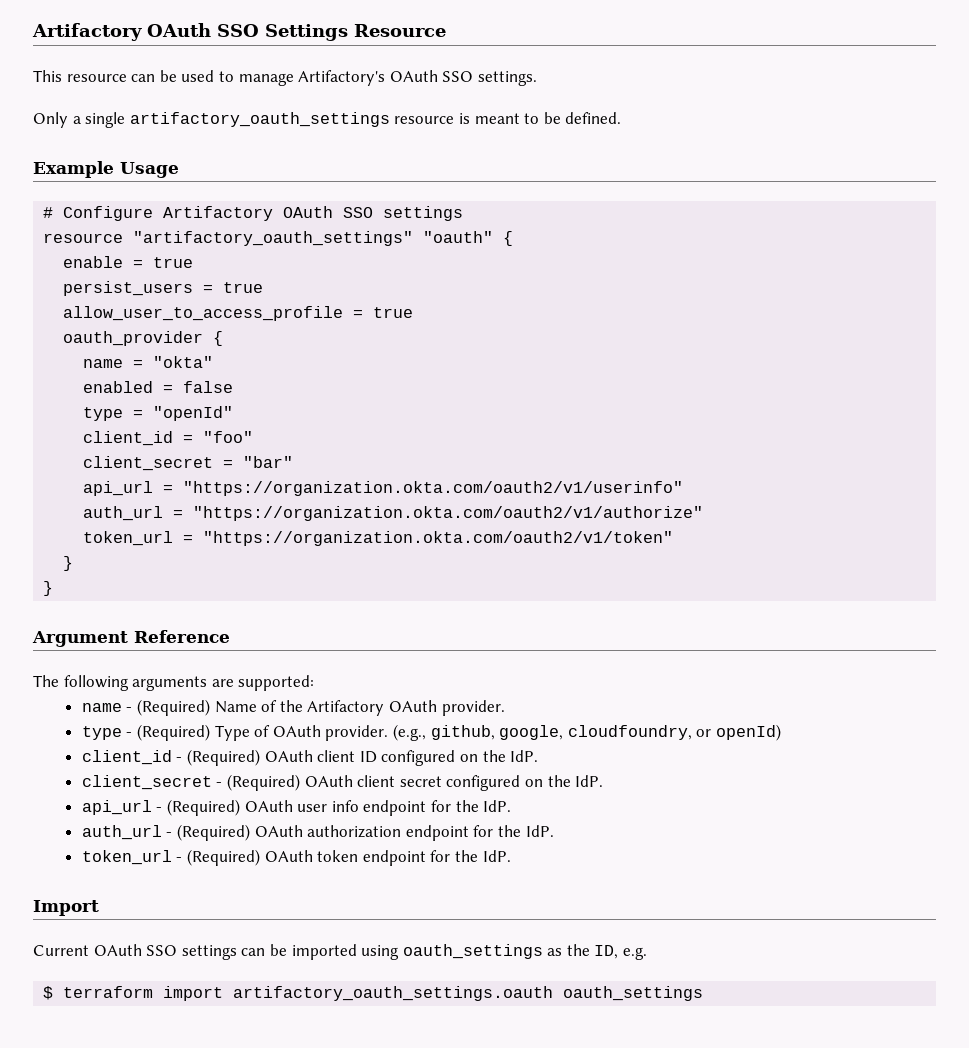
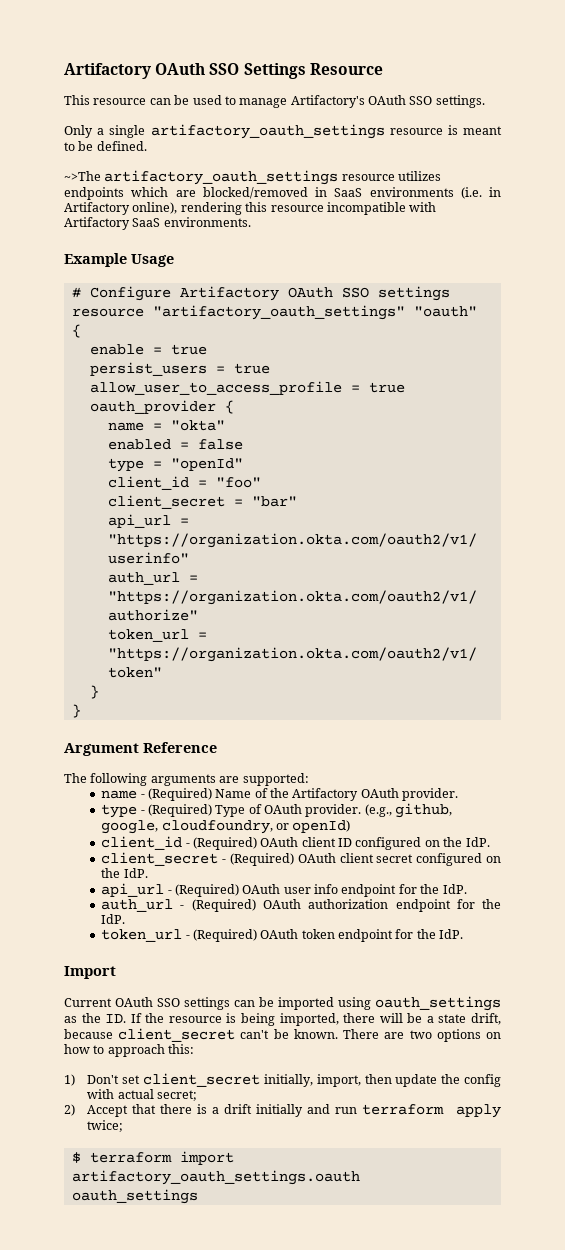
+ ~>The artifactory_oauth_settings resource utilizes endpoints which are blocked/removed in SaaS environments (i.e. in Artifactory online), rendering this resource incompatible with Artifactory SaaS environments.
- Current OAuth SSO settings can be imported using oauth_settings as the ID, e.g.
+ Current OAuth SSO settings can be imported using oauth_settings as the ID. If the resource is being imported, there will be a state drift, because client_secret can't be known. There are two options on how to approach this:
+ 1) Don't set client_secret initially, import, then update the config with actual secret;
+ 2) Accept that there is a drift initially and run terraform apply twice;

